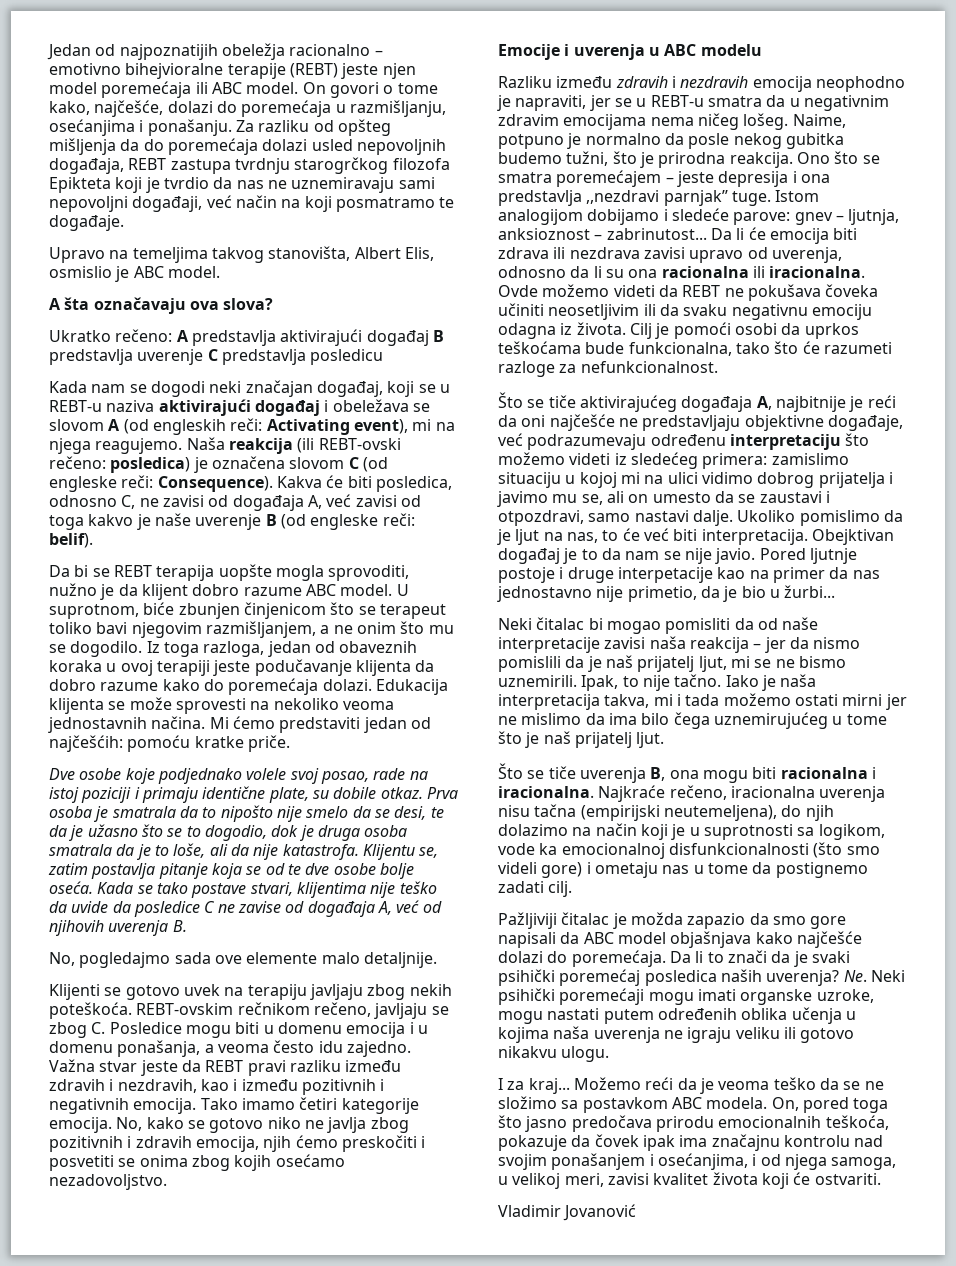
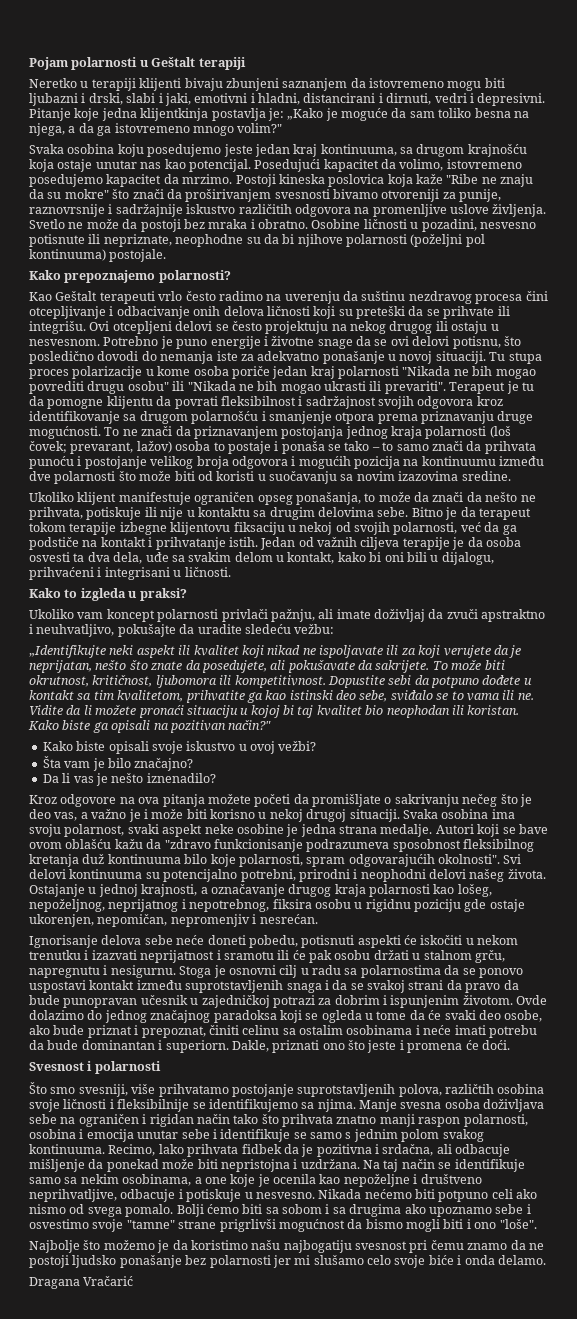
- Jedan od najpoznatijih obeležja racionalno – emotivno bihejvioralne terapije (REBT) jeste njen model poremećaja ili ABC model. On govori o tome kako, najčešće, dolazi do poremećaja u razmišljanju, osećanjima i ponašanju. Za razliku od opšteg mišljenja da do poremećaja dolazi usled nepovoljnih događaja, REBT zastupa tvrdnju starogrčkog filozofa Epikteta koji je tvrdio da nas ne uznemiravaju sami nepovoljni događaji, već način na koji posmatramo te događaje.
- Upravo na temeljima takvog stanovišta, Albert Elis, osmislio je ABC model.
- A šta označavaju ova slova?
- Ukratko rečeno: A predstavlja aktivirajući događaj B predstavlja uverenje C predstavlja posledicu
- Kada nam se dogodi neki značajan događaj, koji se u REBT-u naziva aktivirajući događaj i obeležava se slovom A (od engleskih reči: Activating event), mi na njega reagujemo. Naša reakcija (ili REBT-ovski rečeno: posledica) je označena slovom C (od engleske reči: Consequence). Kakva će biti posledica, odnosno C, ne zavisi od događaja A, već zavisi od toga kakvo je naše uverenje B (od engleske reči: belif).
- Da bi se REBT terapija uopšte mogla sprovoditi, nužno je da klijent dobro razume ABC model. U suprotnom, biće zbunjen činjenicom što se terapeut toliko bavi njegovim razmišljanjem, a ne onim što mu se dogodilo. Iz toga razloga, jedan od obaveznih koraka u ovoj terapiji jeste podučavanje klijenta da dobro razume kako do poremećaja dolazi. Edukacija klijenta se može sprovesti na nekoliko veoma jednostavnih načina. Mi ćemo predstaviti jedan od najčešćih: pomoću kratke priče.
- Dve osobe koje podjednako volele svoj posao, rade na istoj poziciji i primaju identične plate, su dobile otkaz. Prva osoba je smatrala da to nipošto nije smelo da se desi, te da je užasno što se to dogodio, dok je druga osoba smatrala da je to loše, ali da nije katastrofa. Klijentu se, zatim postavlja pitanje koja se od te dve osobe bolje oseća. Kada se tako postave stvari, klijentima nije teško da uvide da posledice C ne zavise od događaja A, već od njihovih uverenja B.
- No, pogledajmo sada ove elemente malo detaljnije.
- Klijenti se gotovo uvek na terapiju javljaju zbog nekih poteškoća. REBT-ovskim rečnikom rečeno, javljaju se zbog C. Posledice mogu biti u domenu emocija i u domenu ponašanja, a veoma često idu zajedno. Važna stvar jeste da REBT pravi razliku između zdravih i nezdravih, kao i između pozitivnih i negativnih emocija. Tako imamo četiri kategorije emocija. No, kako se gotovo niko ne javlja zbog pozitivnih i zdravih emocija, njih ćemo preskočiti i posvetiti se onima zbog kojih osećamo nezadovoljstvo.
- Emocije i uverenja u ABC modelu
- Razliku između zdravih i nezdravih emocija neophodno je napraviti, jer se u REBT-u smatra da u negativnim zdravim emocijama nema ničeg lošeg. Naime, potpuno je normalno da posle nekog gubitka budemo tužni, što je prirodna reakcija. Ono što se smatra poremećajem – jeste depresija i ona predstavlja ,,nezdravi parnjak’’ tuge. Istom analogijom dobijamo i sledeće parove: gnev – ljutnja, anksioznost – zabrinutost... Da li će emocija biti zdrava ili nezdrava zavisi upravo od uverenja, odnosno da li su ona racionalna ili iracionalna. Ovde možemo videti da REBT ne pokušava čoveka učiniti neosetljivim ili da svaku negativnu emociju odagna iz života. Cilj je pomoći osobi da uprkos teškoćama bude funkcionalna, tako što će razumeti razloge za nefunkcionalnost.
- Što se tiče aktivirajućeg događaja A, najbitnije je reći da oni najčešće ne predstavljaju objektivne događaje, već podrazumevaju određenu interpretaciju što možemo videti iz sledećeg primera: zamislimo situaciju u kojoj mi na ulici vidimo dobrog prijatelja i javimo mu se, ali on umesto da se zaustavi i otpozdravi, samo nastavi dalje. Ukoliko pomislimo da je ljut na nas, to će već biti interpretacija. Obejktivan događaj je to da nam se nije javio. Pored ljutnje postoje i druge interpetacije kao na primer da nas jednostavno nije primetio, da je bio u žurbi...
- Neki čitalac bi mogao pomisliti da od naše interpretacije zavisi naša reakcija – jer da nismo pomislili da je naš prijatelj ljut, mi se ne bismo uznemirili. Ipak, to nije tačno. Iako je naša interpretacija takva, mi i tada možemo ostati mirni jer ne mislimo da ima bilo čega uznemirujućeg u tome što je naš prijatelj ljut.
- Što se tiče uverenja B, ona mogu biti racionalna i iracionalna. Najkraće rečeno, iracionalna uverenja nisu tačna (empirijski neutemeljena), do njih dolazimo na način koji je u suprotnosti sa logikom, vode ka emocionalnoj disfunkcionalnosti (što smo videli gore) i ometaju nas u tome da postignemo zadati cilj.
- Pažljiviji čitalac je možda zapazio da smo gore napisali da ABC model objašnjava kako najčešće dolazi do poremećaja. Da li to znači da je svaki psihički poremećaj posledica naših uverenja? Ne. Neki psihički poremećaji mogu imati organske uzroke, mogu nastati putem određenih oblika učenja u kojima naša uverenja ne igraju veliku ili gotovo nikakvu ulogu.
- I za kraj... Možemo reći da je veoma teško da se ne složimo sa postavkom ABC modela. On, pored toga što jasno predočava prirodu emocionalnih teškoća, pokazuje da čovek ipak ima značajnu kontrolu nad svojim ponašanjem i osećanjima, i od njega samoga, u velikoj meri, zavisi kvalitet života koji će ostvariti.
- Vladimir Jovanović
+ Pojam polarnosti u Geštalt terapiji
+ Neretko u terapiji klijenti bivaju zbunjeni saznanjem da istovremeno mogu biti ljubazni i drski, slabi i jaki, emotivni i hladni, distancirani i dirnuti, vedri i depresivni. Pitanje koje jedna klijentkinja postavlja je: „Kako je moguće da sam toliko besna na njega, a da ga istovremeno mnogo volim?"
+ Svaka osobina koju posedujemo jeste jedan kraj kontinuuma, sa drugom krajnošću koja ostaje unutar nas kao potencijal. Posedujući kapacitet da volimo, istovremeno posedujemo kapacitet da mrzimo. Postoji kineska poslovica koja kaže "Ribe ne znaju da su mokre" što znači da proširivanjem svesnosti bivamo otvoreniji za punije, raznovrsnije i sadržajnije iskustvo različitih odgovora na promenljive uslove življenja. Svetlo ne može da postoji bez mraka i obratno. Osobine ličnosti u pozadini, nesvesno potisnute ili nepriznate, neophodne su da bi njihove polarnosti (poželjni pol kontinuuma) postojale.
+ Kako prepoznajemo polarnosti?
+ Kao Geštalt terapeuti vrlo često radimo na uverenju da suštinu nezdravog procesa čini otcepljivanje i odbacivanje onih delova ličnosti koji su preteški da se prihvate ili integrišu. Ovi otcepljeni delovi se često projektuju na nekog drugog ili ostaju u nesvesnom. Potrebno je puno energije i životne snage da se ovi delovi potisnu, što posledično dovodi do nemanja iste za adekvatno ponašanje u novoj situaciji. Tu stupa proces polarizacije u kome osoba poriče jedan kraj polarnosti "Nikada ne bih mogao povrediti drugu osobu" ili "Nikada ne bih mogao ukrasti ili prevariti". Terapeut je tu da pomogne klijentu da povrati fleksibilnost i sadržajnost svojih odgovora kroz identifikovanje sa drugom polarnošću i smanjenje otpora prema priznavanju druge mogućnosti. To ne znači da priznavanjem postojanja jednog kraja polarnosti (loš čovek; prevarant, lažov) osoba to postaje i ponaša se tako – to samo znači da prihvata punoću i postojanje velikog broja odgovora i mogućih pozicija na kontinuumu između dve polarnosti što može biti od koristi u suočavanju sa novim izazovima sredine.
+ Ukoliko klijent manifestuje ograničen opseg ponašanja, to može da znači da nešto ne prihvata, potiskuje ili nije u kontaktu sa drugim delovima sebe. Bitno je da terapeut tokom terapije izbegne klijentovu fiksaciju u nekoj od svojih polarnosti, već da ga podstiče na kontakt i prihvatanje istih. Jedan od važnih ciljeva terapije je da osoba osvesti ta dva dela, uđe sa svakim delom u kontakt, kako bi oni bili u dijalogu, prihvaćeni i integrisani u ličnosti.
+ Kako to izgleda u praksi?
+ Ukoliko vam koncept polarnosti privlači pažnju, ali imate doživljaj da zvuči apstraktno i neuhvatljivo, pokušajte da uradite sledeću vežbu:
+ „Identifikujte neki aspekt ili kvalitet koji nikad ne ispoljavate ili za koji verujete da je neprijatan, nešto što znate da posedujete, ali pokušavate da sakrijete. To može biti okrutnost, kritičnost, ljubomora ili kompetitivnost. Dopustite sebi da potpuno dođete u kontakt sa tim kvalitetom, prihvatite ga kao istinski deo sebe, sviđalo se to vama ili ne. Vidite da li možete pronaći situaciju u kojoj bi taj kvalitet bio neophodan ili koristan. Kako biste ga opisali na pozitivan način?"
+ Kako biste opisali svoje iskustvo u ovoj vežbi?
+ Šta vam je bilo značajno?
+ Da li vas je nešto iznenadilo?
+ Kroz odgovore na ova pitanja možete početi da promišljate o sakrivanju nečeg što je deo vas, a važno je i može biti korisno u nekoj drugoj situaciji. Svaka osobina ima svoju polarnost, svaki aspekt neke osobine je jedna strana medalje. Autori koji se bave ovom oblašću kažu da "zdravo funkcionisanje podrazumeva sposobnost fleksibilnog kretanja duž kontinuuma bilo koje polarnosti, spram odgovarajućih okolnosti". Svi delovi kontinuuma su potencijalno potrebni, prirodni i neophodni delovi našeg života. Ostajanje u jednoj krajnosti, a označavanje drugog kraja polarnosti kao lošeg, nepoželjnog, neprijatnog i nepotrebnog, fiksira osobu u rigidnu poziciju gde ostaje ukorenjen, nepomičan, nepromenjiv i nesrećan.
+ Ignorisanje delova sebe neće doneti pobedu, potisnuti aspekti će iskočiti u nekom trenutku i izazvati neprijatnost i sramotu ili će pak osobu držati u stalnom grču, napregnutu i nesigurnu. Stoga je osnovni cilj u radu sa polarnostima da se ponovo uspostavi kontakt između suprotstavljenih snaga i da se svakoj strani da pravo da bude punopravan učesnik u zajedničkoj potrazi za dobrim i ispunjenim životom. Ovde dolazimo do jednog značajnog paradoksa koji se ogleda u tome da će svaki deo osobe, ako bude priznat i prepoznat, činiti celinu sa ostalim osobinama i neće imati potrebu da bude dominantan i superiorn. Dakle, priznati ono što jeste i promena će doći.
+ Svesnost i polarnosti
+ Što smo svesniji, više prihvatamo postojanje suprotstavljenih polova, različtih osobina svoje ličnosti i fleksibilnije se identifikujemo sa njima. Manje svesna osoba doživljava sebe na ograničen i rigidan način tako što prihvata znatno manji raspon polarnosti, osobina i emocija unutar sebe i identifikuje se samo s jednim polom svakog kontinuuma. Recimo, lako prihvata fidbek da je pozitivna i srdačna, ali odbacuje mišljenje da ponekad može biti nepristojna i uzdržana. Na taj način se identifikuje samo sa nekim osobinama, a one koje je ocenila kao nepoželjne i društveno neprihvatljive, odbacuje i potiskuje u nesvesno. Nikada nećemo biti potpuno celi ako nismo od svega pomalo. Bolji ćemo biti sa sobom i sa drugima ako upoznamo sebe i osvestimo svoje "tamne" strane prigrlivši mogućnost da bismo mogli biti i ono "loše".
+ Najbolje što možemo je da koristimo našu najbogatiju svesnost pri čemu znamo da ne postoji ljudsko ponašanje bez polarnosti jer mi slušamo celo svoje biće i onda delamo.
+ Dragana Vračarić

